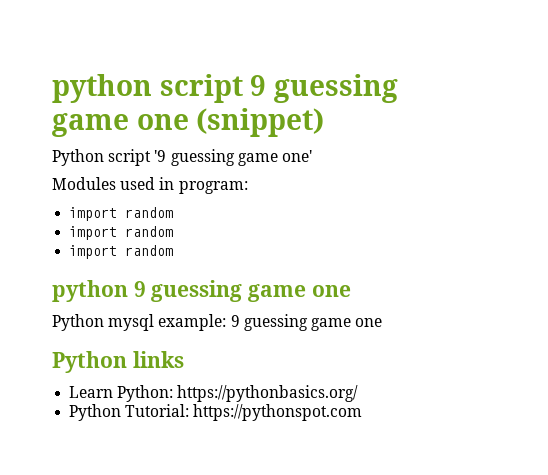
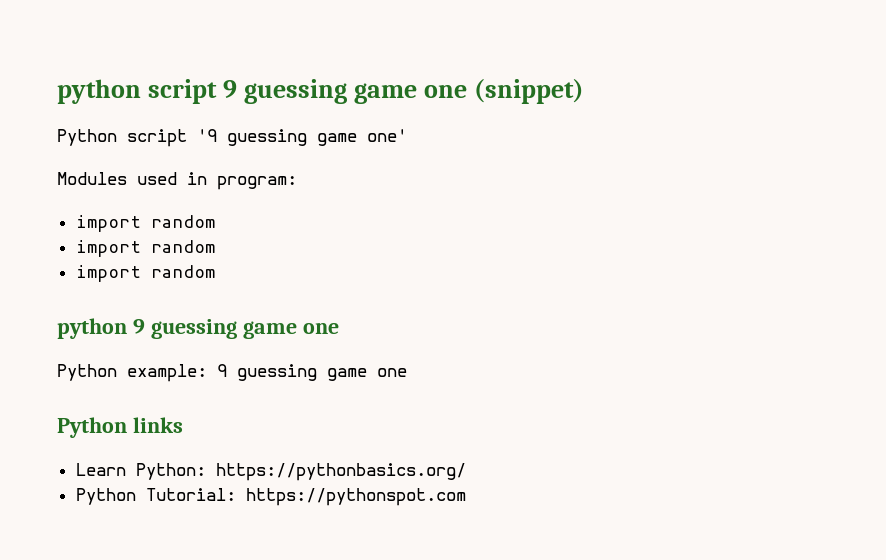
- Python mysql example: 9 guessing game one
+ Python example: 9 guessing game one

